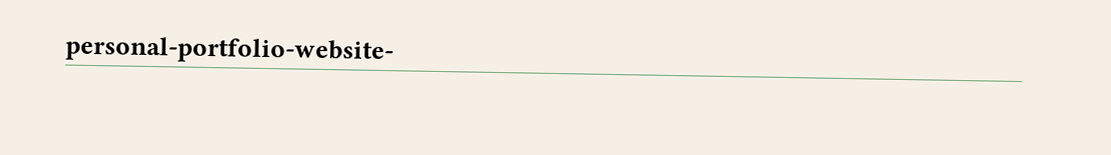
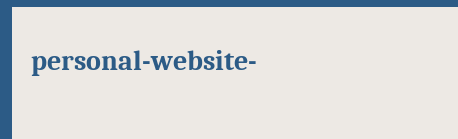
- personal-portfolio-website-
+ personal-website-

